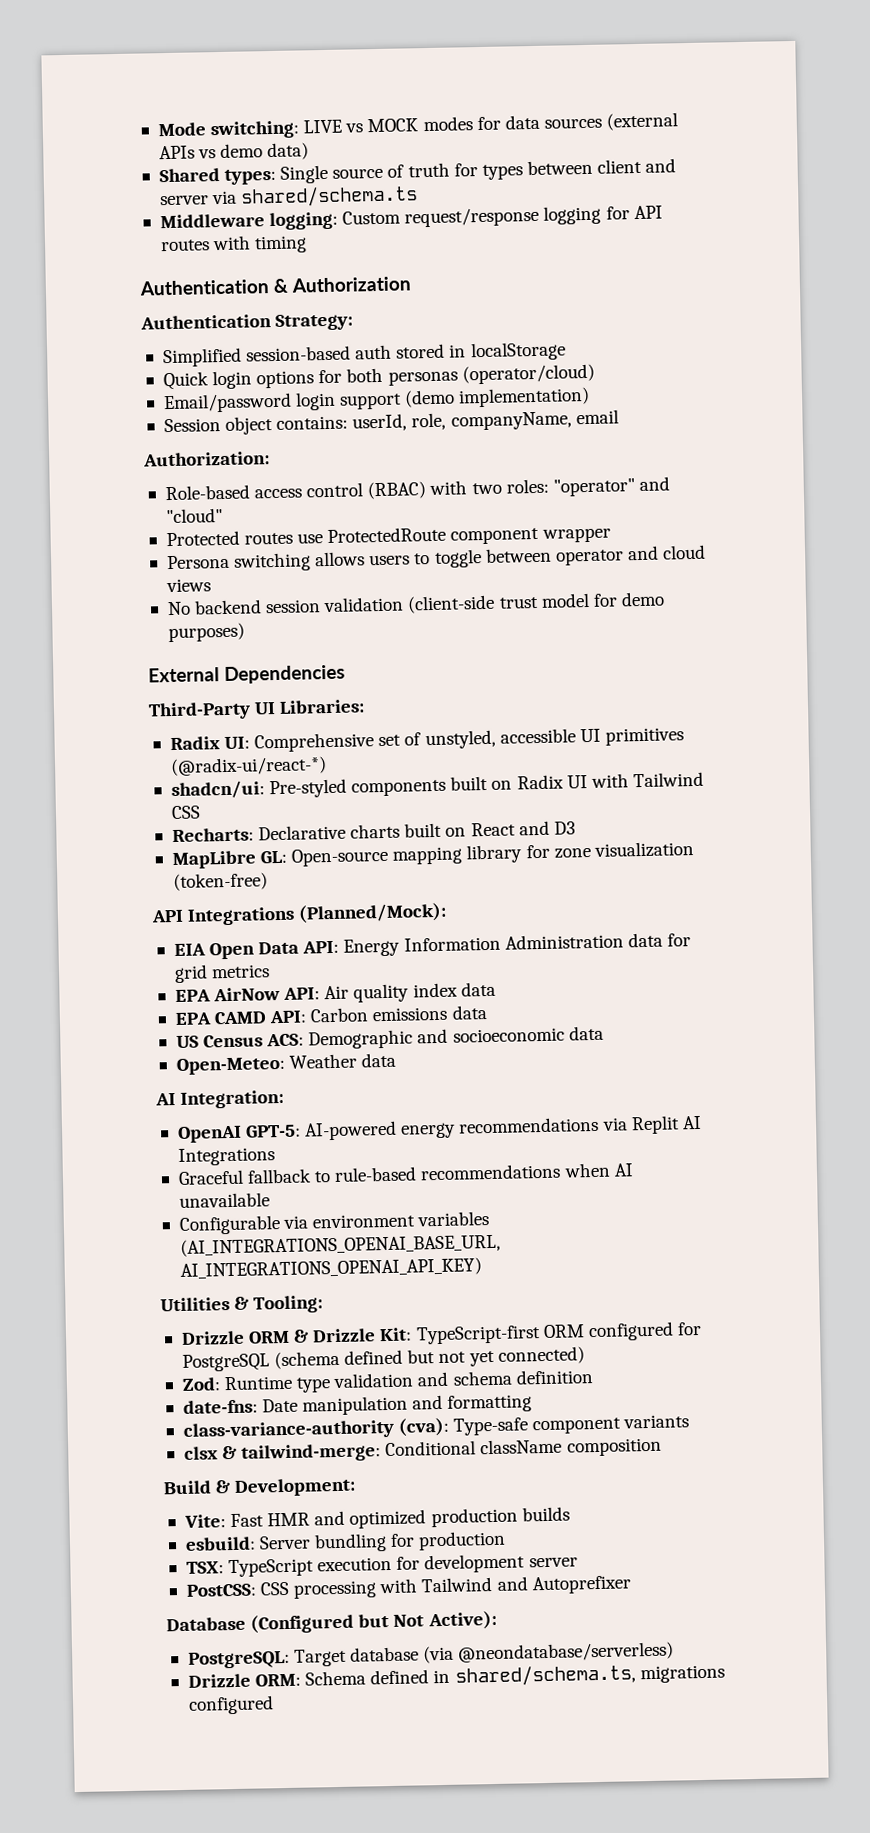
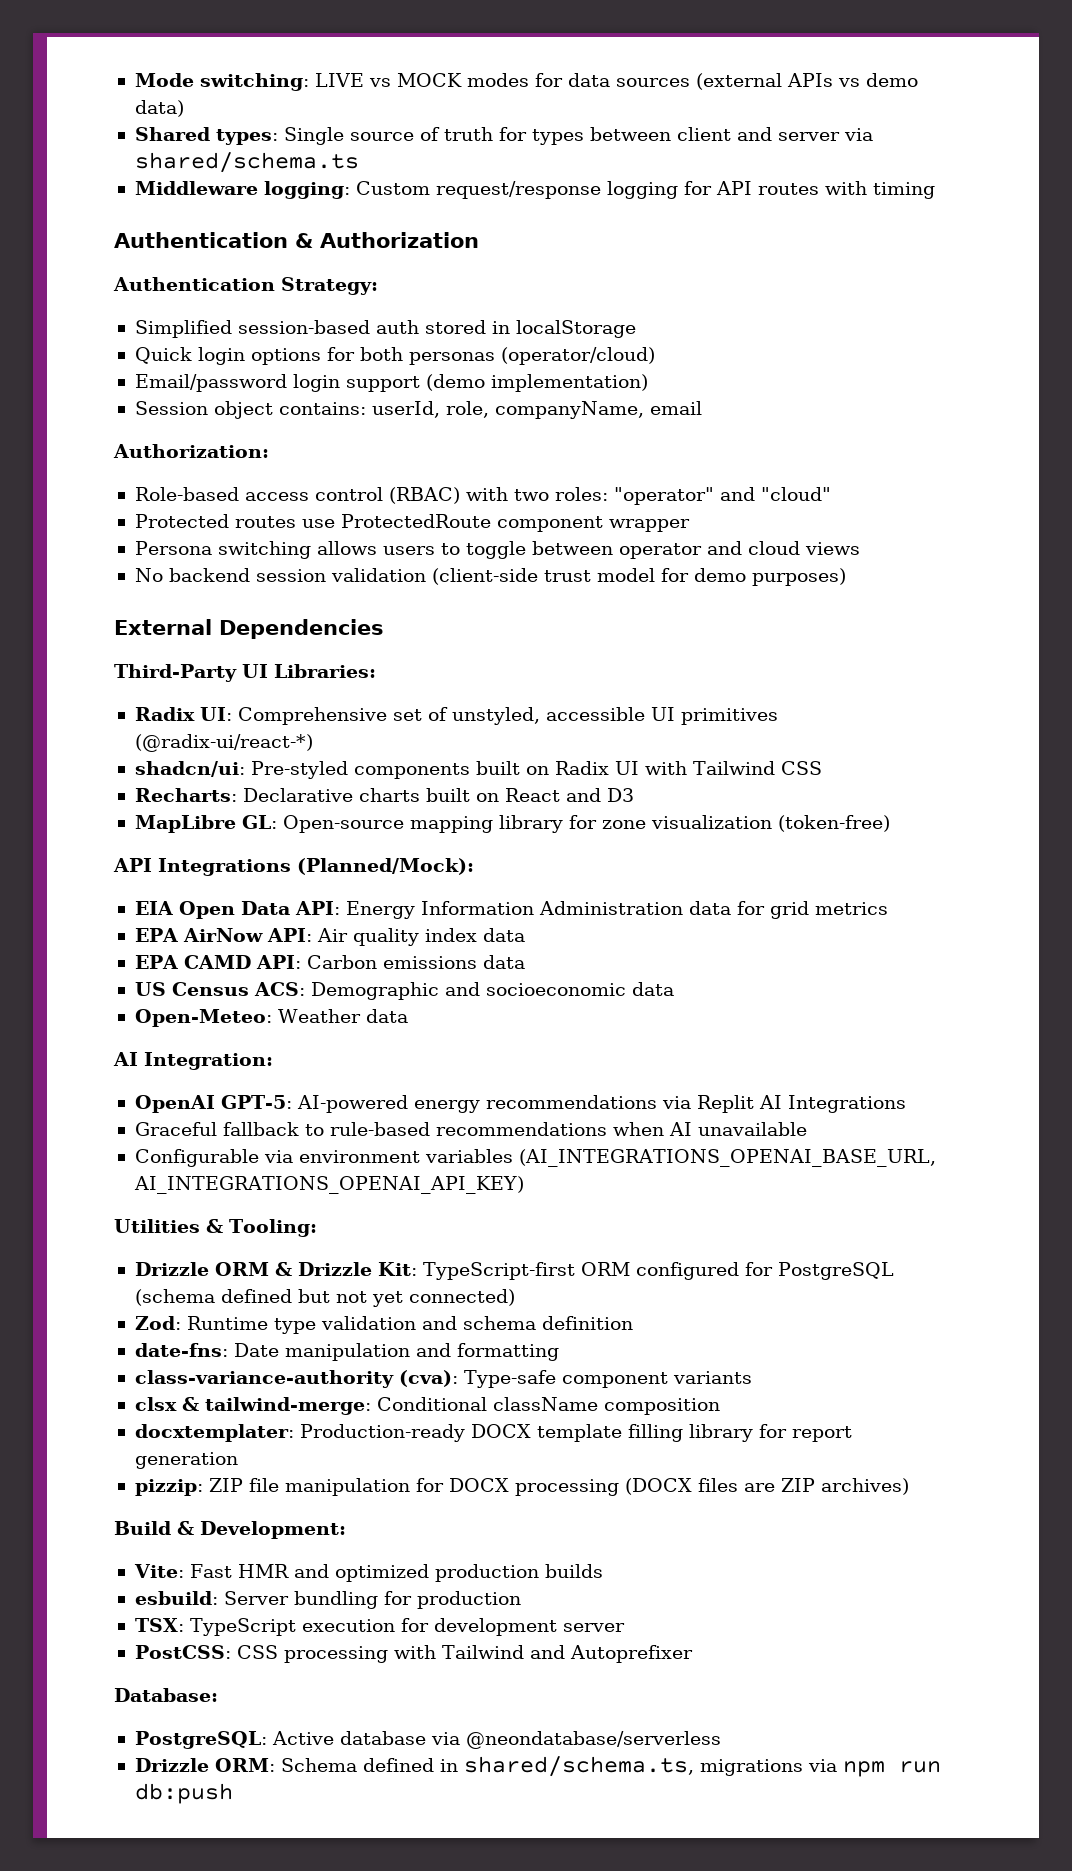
+ docxtemplater: Production-ready DOCX template filling library for report generation
+ pizzip: ZIP file manipulation for DOCX processing (DOCX files are ZIP archives)
- Database (Configured but Not Active):
- PostgreSQL: Target database (via @neondatabase/serverless)
+ Database:
+ PostgreSQL: Active database via @neondatabase/serverless
- Drizzle ORM: Schema defined in shared/schema.ts, migrations configured
+ Drizzle ORM: Schema defined in shared/schema.ts, migrations via npm run db:push

